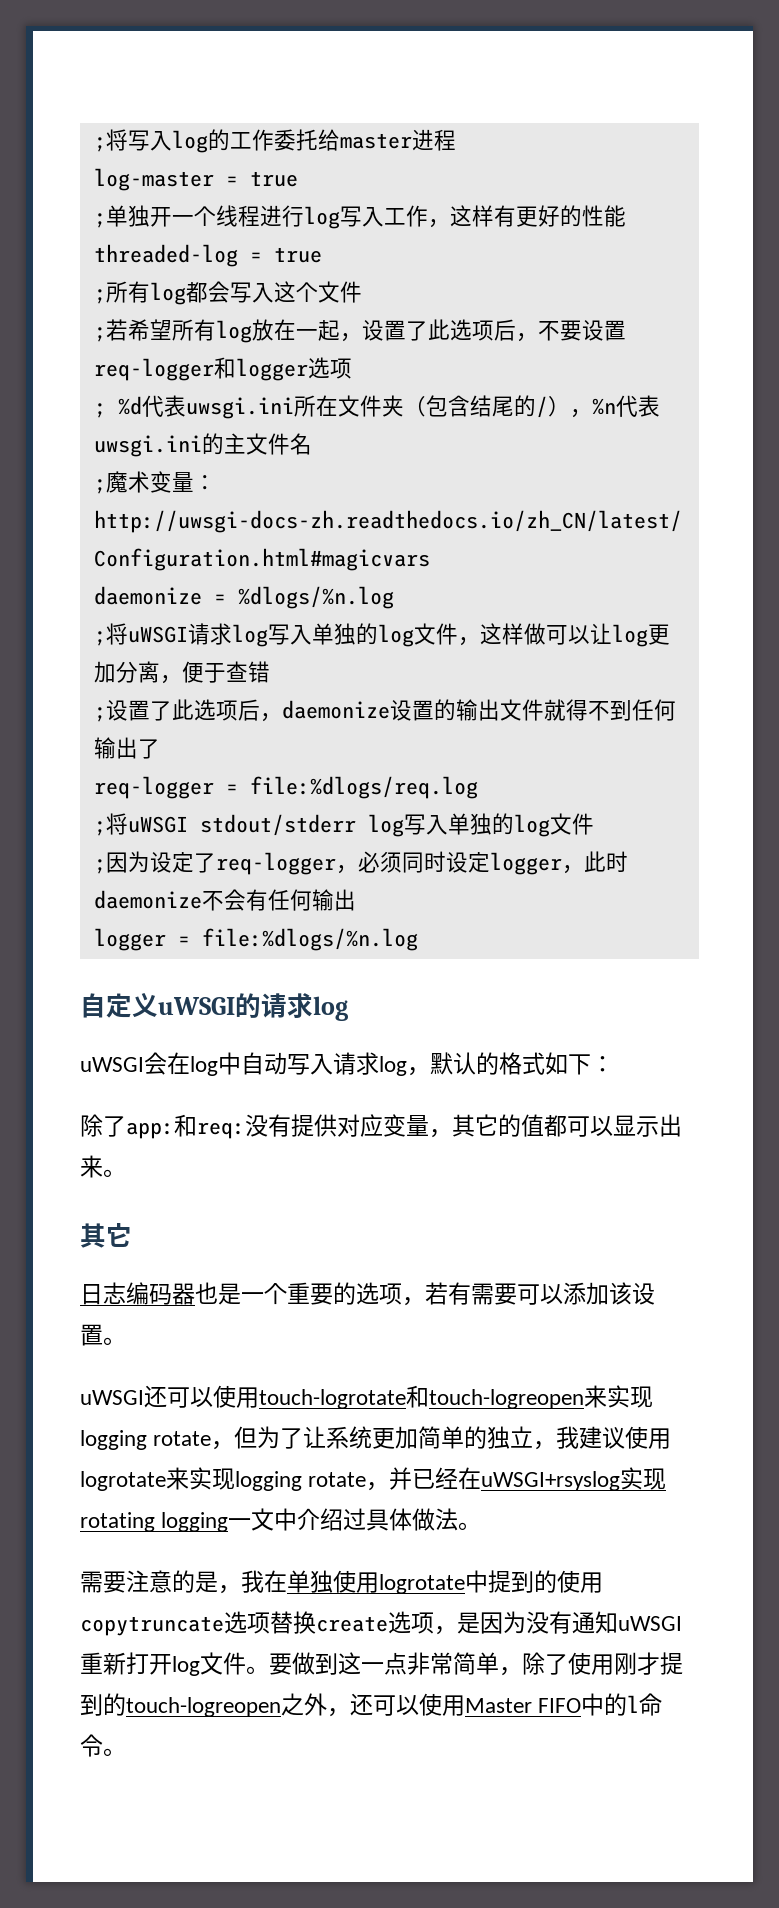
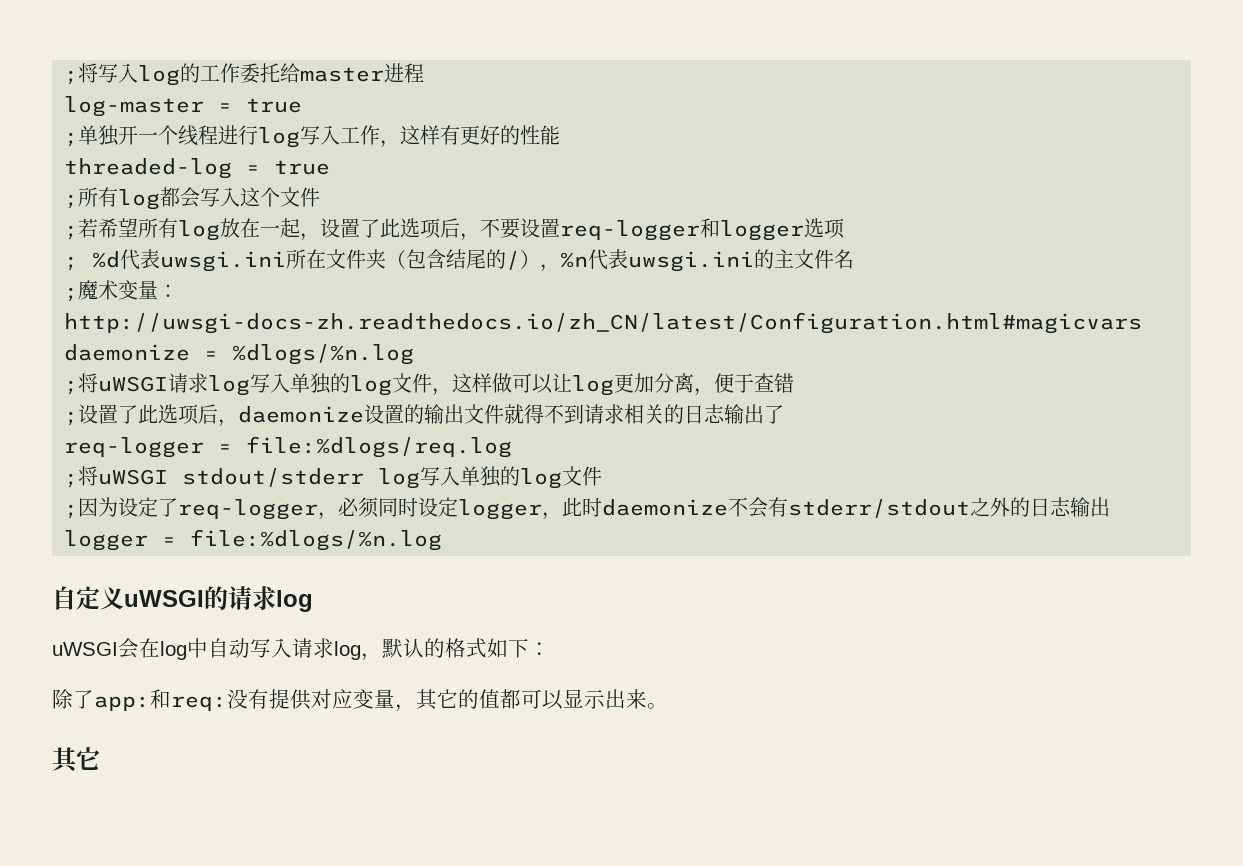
- ;设置了此选项后，daemonize设置的输出文件就得不到任何输出了
+ ;设置了此选项后，daemonize设置的输出文件就得不到请求相关的日志输出了
- ;因为设定了req-logger，必须同时设定logger，此时daemonize不会有任何输出
+ ;因为设定了req-logger，必须同时设定logger，此时daemonize不会有stderr/stdout之外的日志输出
- 日志编码器也是一个重要的选项，若有需要可以添加该设置。
- uWSGI还可以使用touch-logrotate和touch-logreopen来实现logging rotate，但为了让系统更加简单的独立，我建议使用logrotate来实现logging rotate，并已经在uWSGI+rsyslog实现rotating logging一文中介绍过具体做法。
- 需要注意的是，我在单独使用logrotate中提到的使用copytruncate选项替换create选项，是因为没有通知uWSGI重新打开log文件。要做到这一点非常简单，除了使用刚才提到的touch-logreopen之外，还可以使用Master FIFO中的l命令。

